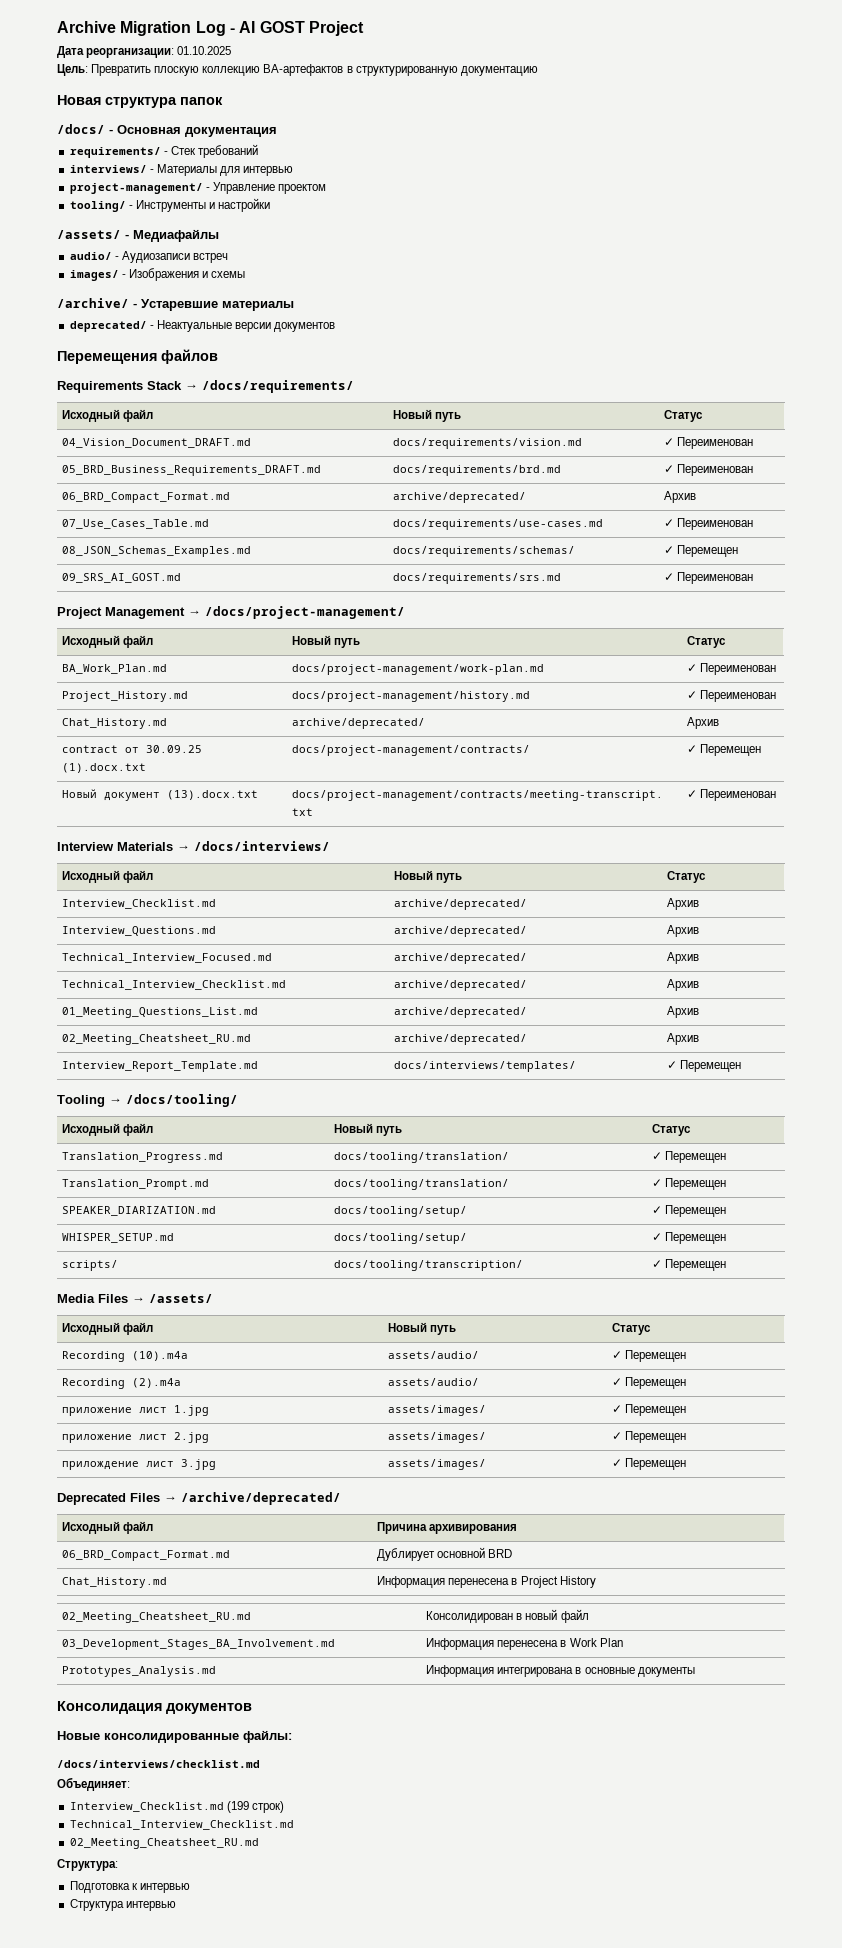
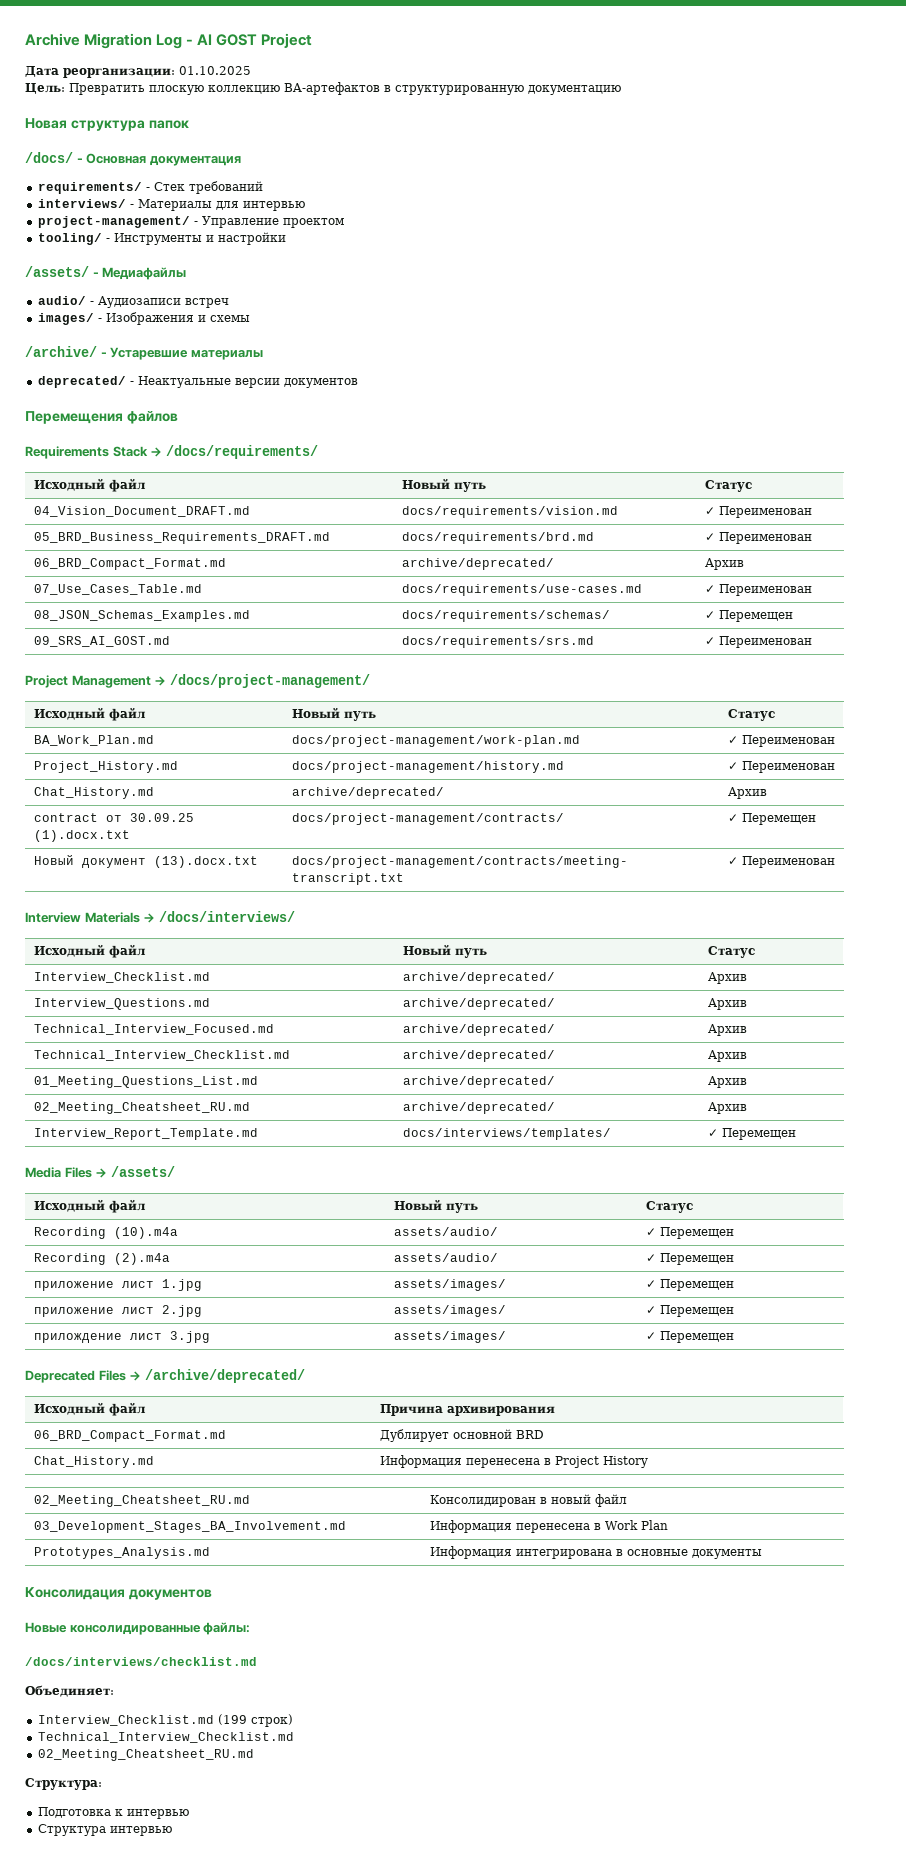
- Tooling → /docs/tooling/
- Исходный файл | Новый путь | Статус
- Translation_Progress.md | docs/tooling/translation/ | ✓ Перемещен
- Translation_Prompt.md | docs/tooling/translation/ | ✓ Перемещен
- SPEAKER_DIARIZATION.md | docs/tooling/setup/ | ✓ Перемещен
- WHISPER_SETUP.md | docs/tooling/setup/ | ✓ Перемещен
- scripts/ | docs/tooling/transcription/ | ✓ Перемещен

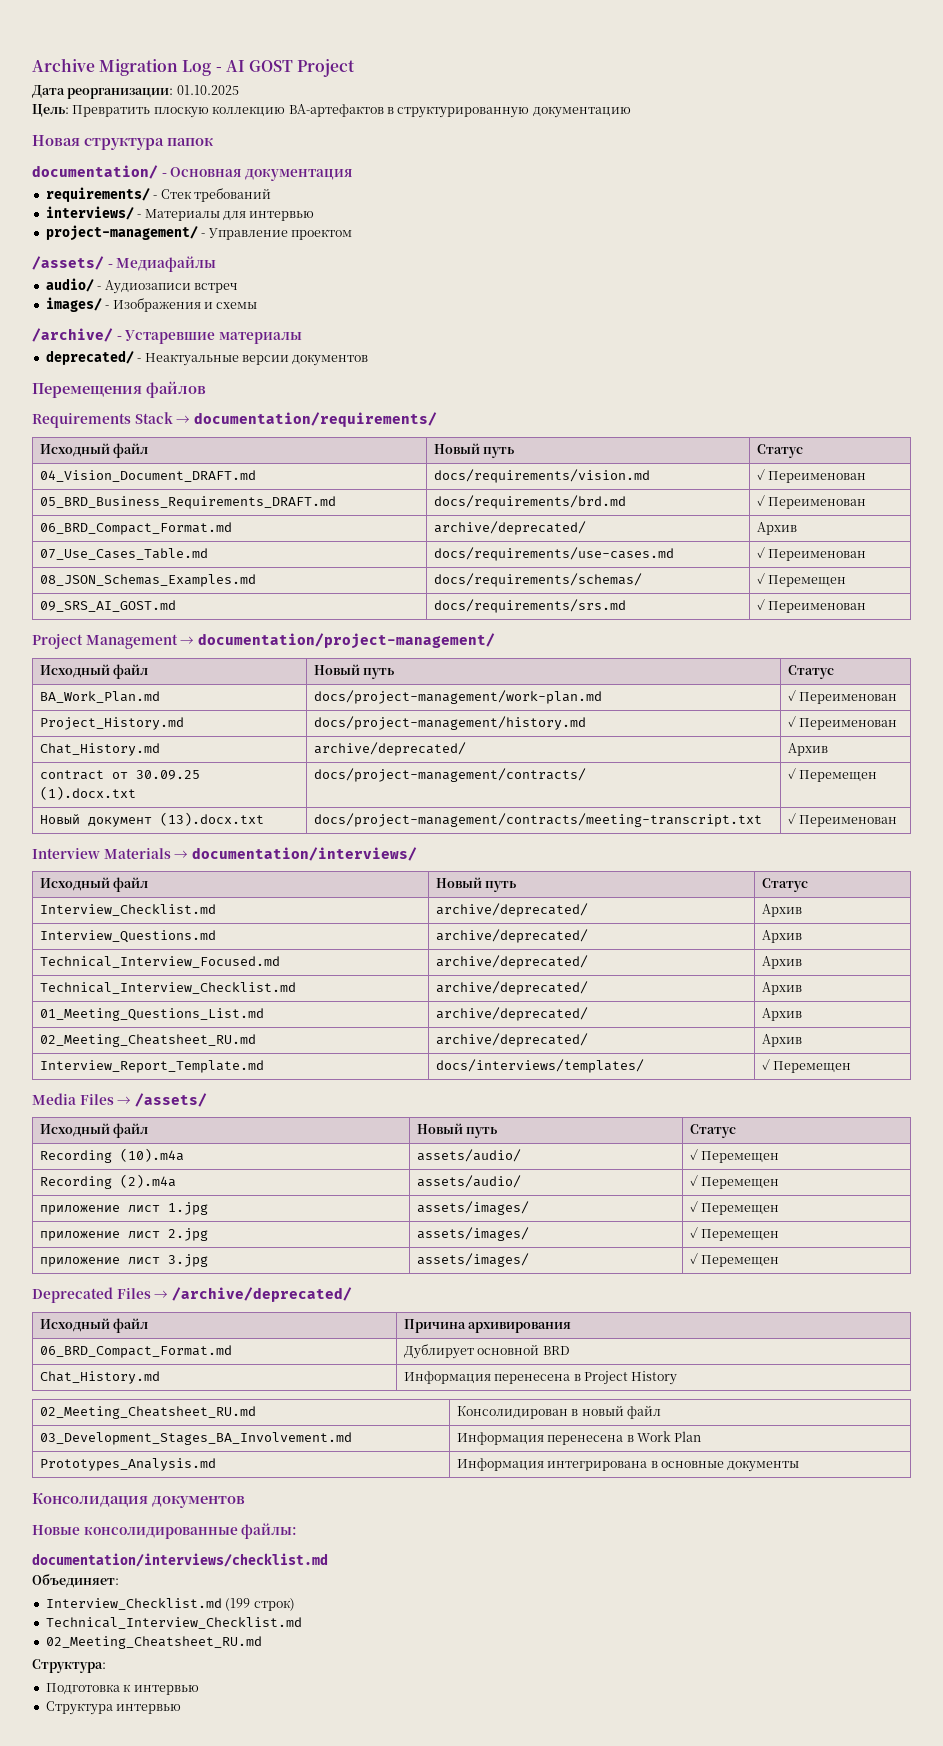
- /docs/ - Основная документация
+ documentation/ - Основная документация
- tooling/ - Инструменты и настройки
- Requirements Stack → /docs/requirements/
+ Requirements Stack → documentation/requirements/
- Project Management → /docs/project-management/
+ Project Management → documentation/project-management/
- Interview Materials → /docs/interviews/
+ Interview Materials → documentation/interviews/
- прилождение лист 3.jpg | assets/images/ | ✓ Перемещен
+ приложение лист 3.jpg | assets/images/ | ✓ Перемещен
- /docs/interviews/checklist.md
+ documentation/interviews/checklist.md

